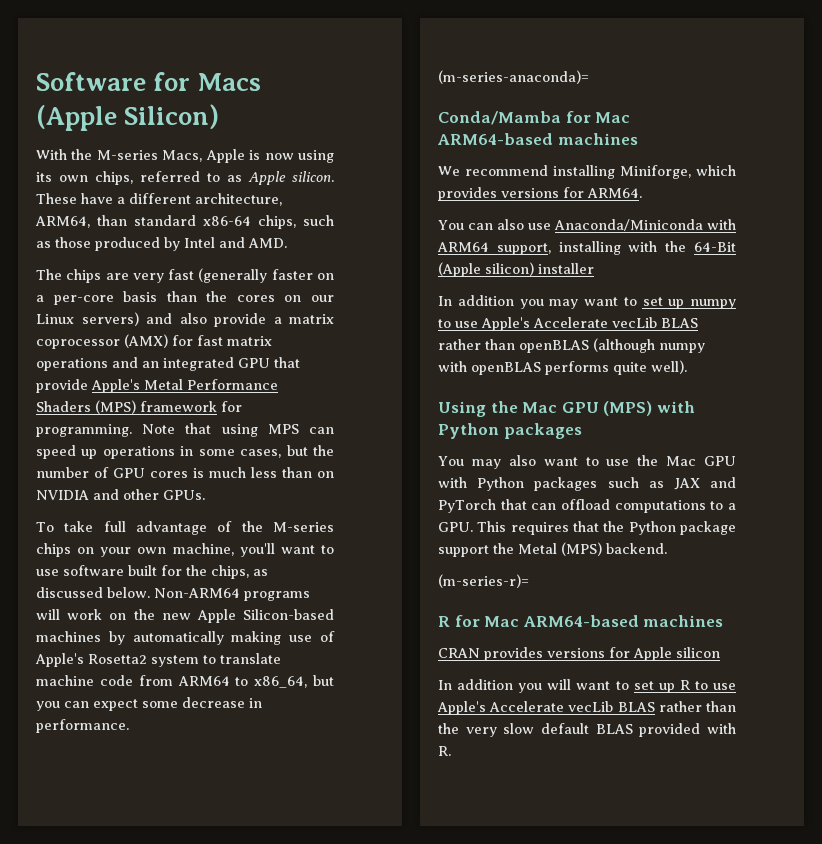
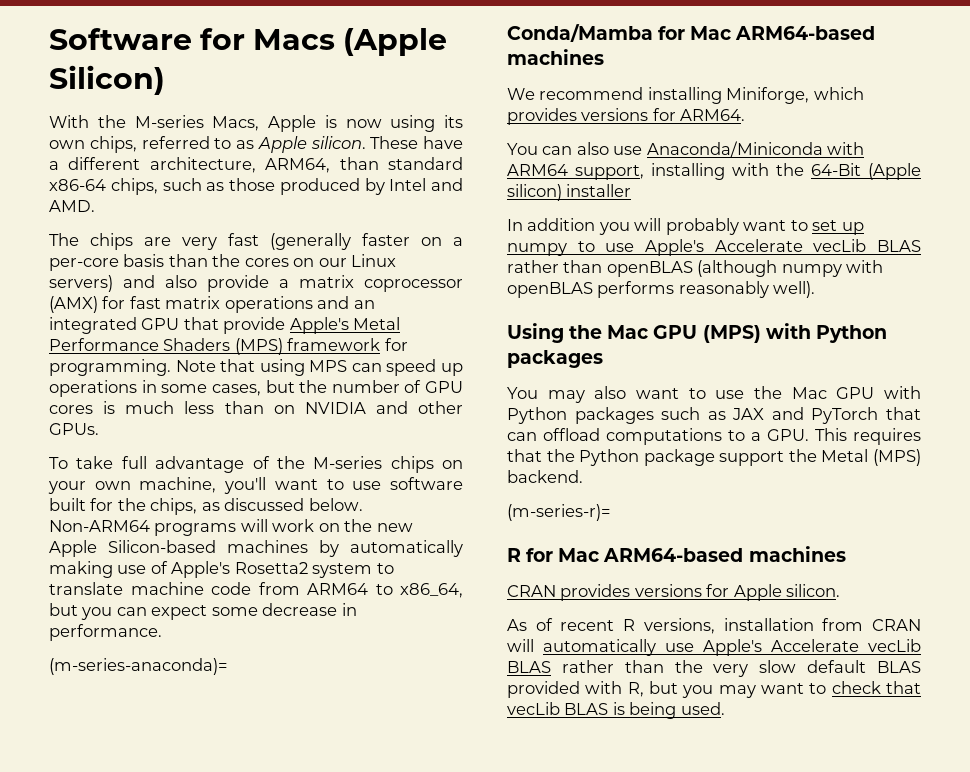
- In addition you may want to set up numpy to use Apple's Accelerate vecLib BLAS rather than openBLAS (although numpy with openBLAS performs quite well).
+ In addition you will probably want to set up numpy to use Apple's Accelerate vecLib BLAS rather than openBLAS (although numpy with openBLAS performs reasonably well).
- CRAN provides versions for Apple silicon
- In addition you will want to set up R to use Apple's Accelerate vecLib BLAS rather than the very slow default BLAS provided with R.
+ CRAN provides versions for Apple silicon.
+ As of recent R versions, installation from CRAN will automatically use Apple's Accelerate vecLib BLAS rather than the very slow default BLAS provided with R, but you may want to check that vecLib BLAS is being used.

